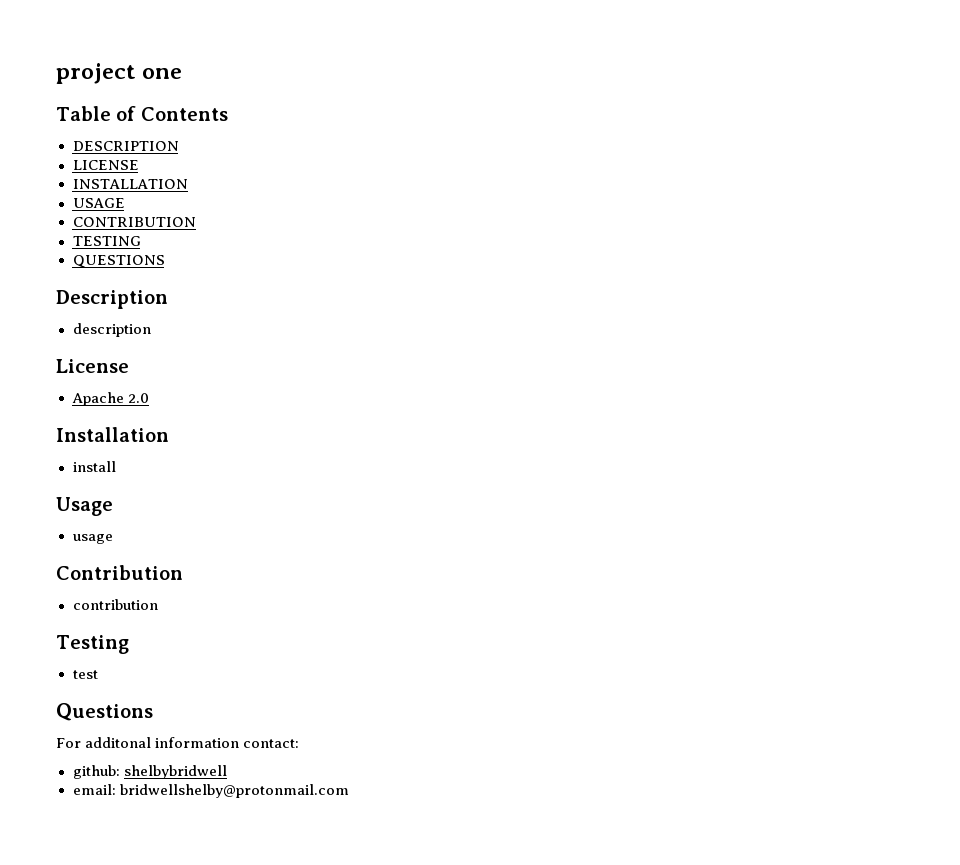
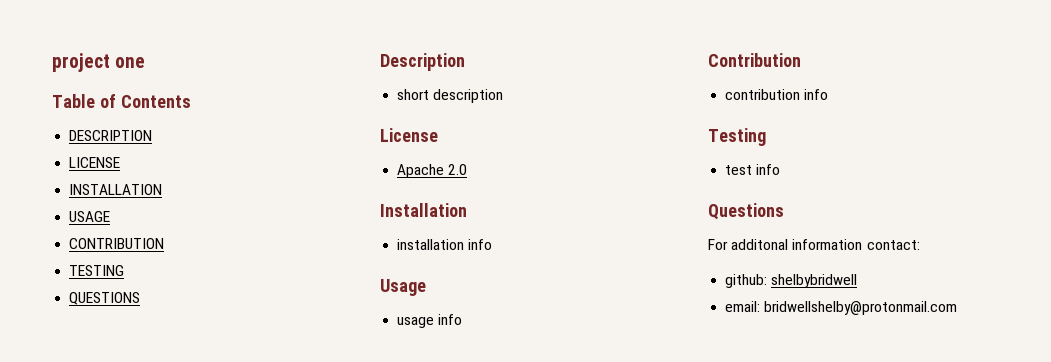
- description
+ short description
- install
+ installation info
- usage
+ usage info
- contribution
+ contribution info
- test
+ test info

